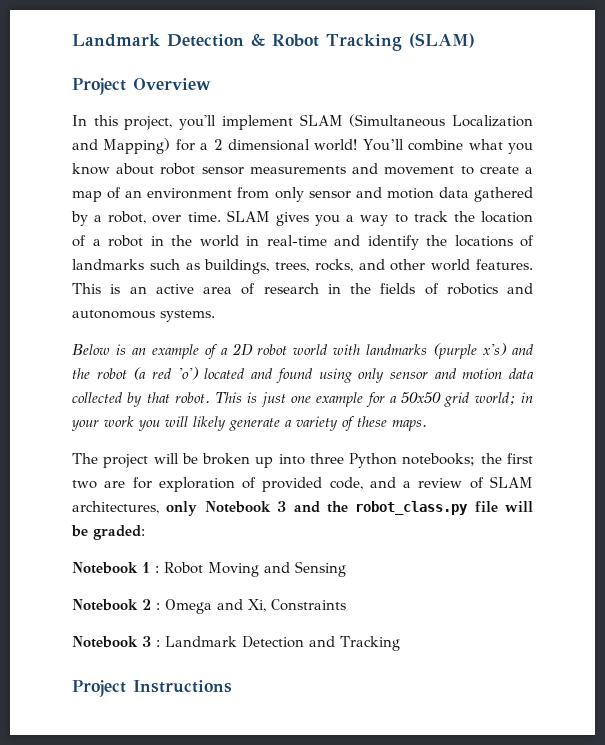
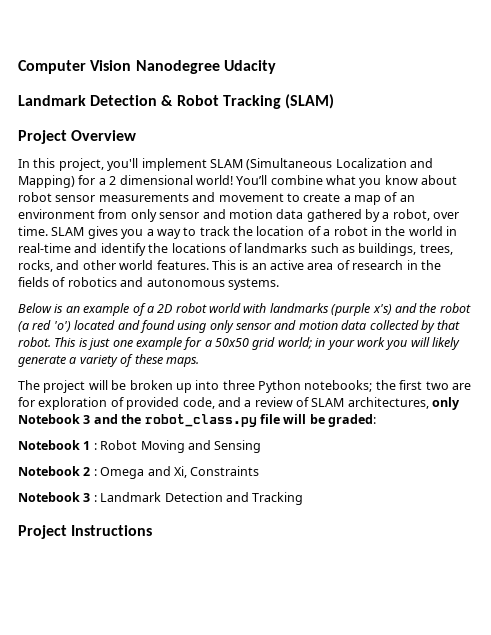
+ Computer Vision Nanodegree Udacity

